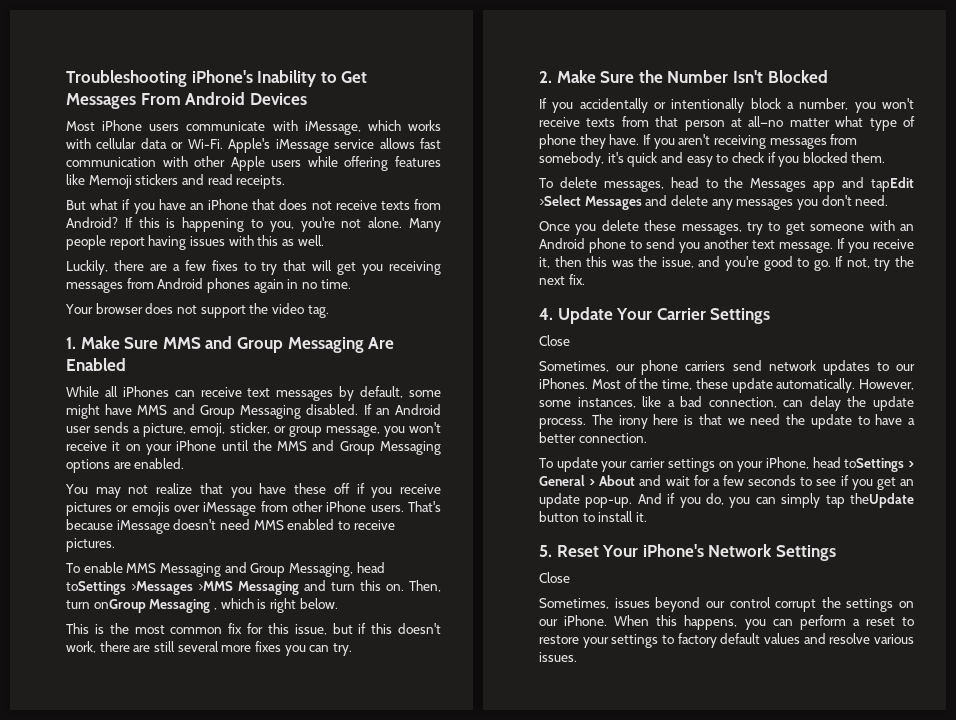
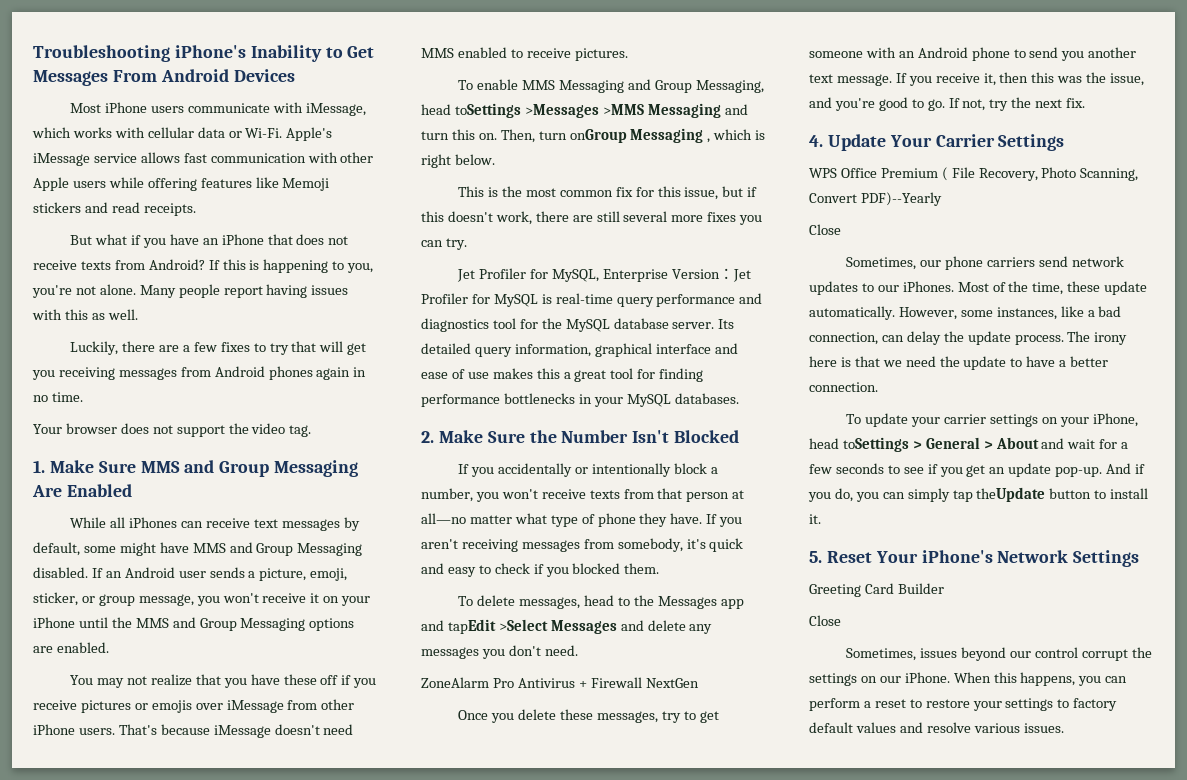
+ Jet Profiler for MySQL, Enterprise Version：Jet Profiler for MySQL is real-time query performance and diagnostics tool for the MySQL database server. Its detailed query information, graphical interface and ease of use makes this a great tool for finding performance bottlenecks in your MySQL databases.
+ ZoneAlarm Pro Antivirus + Firewall NextGen
+ WPS Office Premium ( File Recovery, Photo Scanning, Convert PDF)--Yearly
+ Greeting Card Builder

